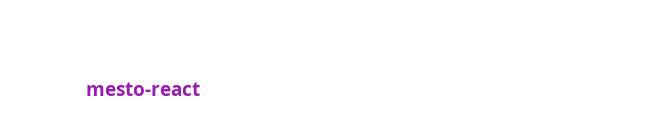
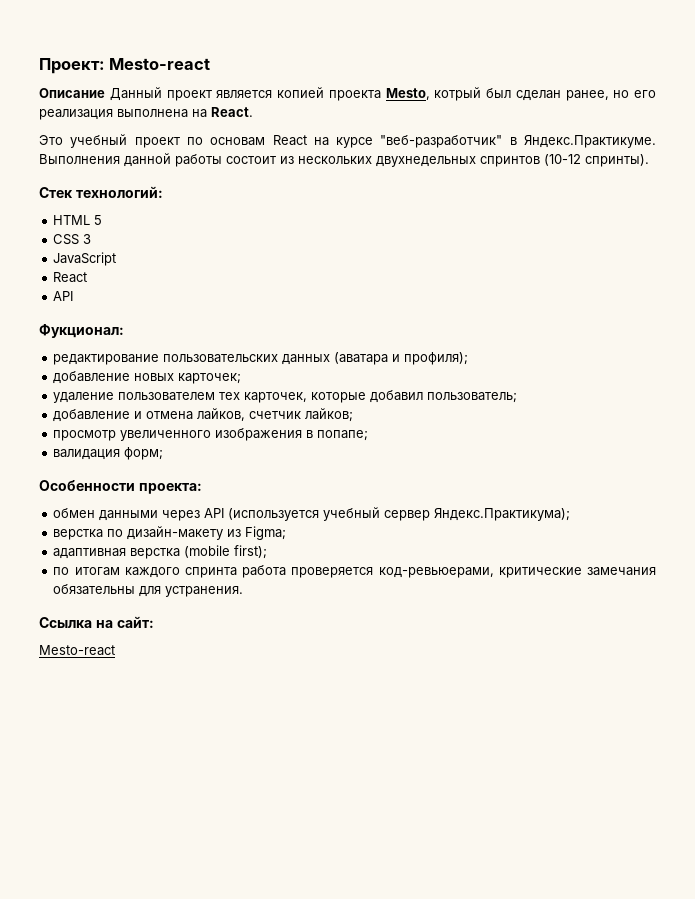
- mesto-react
+ Проект: Mesto-react
+ Описание Данный проект является копией проекта Mesto, котрый был сделан ранее, но его реализация выполнена на React.
+ Это учебный проект по основам React на курсе "веб-разработчик" в Яндекс.Практикуме. Выполнения данной работы состоит из нескольких двухнедельных спринтов (10-12 спринты).
+ Стек технологий:
+ HTML 5
+ CSS 3
+ JavaScript
+ React
+ API
+ Фукционал:
+ редактирование пользовательских данных (аватара и профиля);
+ добавление новых карточек;
+ удаление пользователем тех карточек, которые добавил пользователь;
+ добавление и отмена лайков, счетчик лайков;
+ просмотр увеличенного изображения в попапе;
+ валидация форм;
+ Особенности проекта:
+ обмен данными через API (используется учебный сервер Яндекс.Практикума);
+ верстка по дизайн-макету из Figma;
+ адаптивная верстка (mobile first);
+ по итогам каждого спринта работа проверяется код-ревьюерами, критические замечания обязательны для устранения.
+ Ссылка на сайт:
+ Mesto-react

